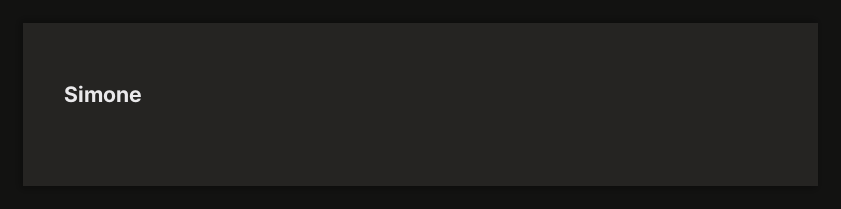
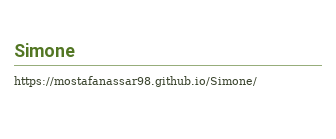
+ https://mostafanassar98.github.io/Simone/

